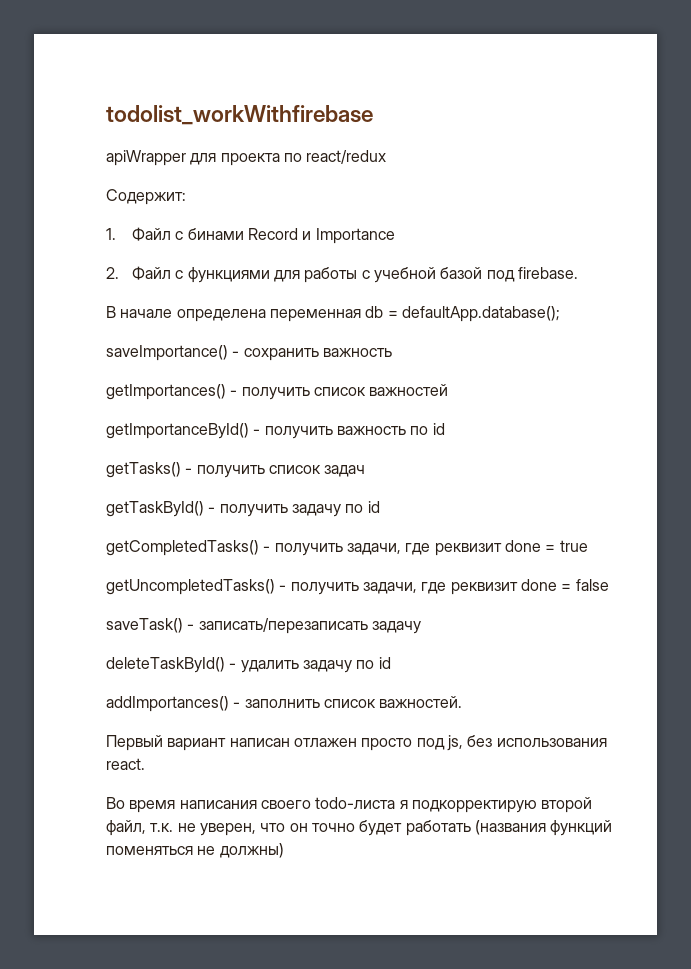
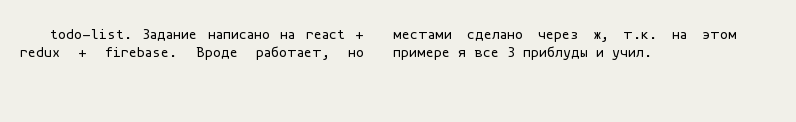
- todolist_workWithfirebase
- apiWrapper для проекта по react/redux
- Содержит:
- 1. Файл с бинами Record и Importance
- 2. Файл с функциями для работы с учебной базой под firebase.
- В начале определена переменная db = defaultApp.database();
- saveImportance() - сохранить важность
- getImportances() - получить список важностей
- getImportanceById() - получить важность по id
- getTasks() - получить список задач
- getTaskById() - получить задачу по id
- getCompletedTasks() - получить задачи, где реквизит done = true
- getUncompletedTasks() - получить задачи, где реквизит done = false
- saveTask() - записать/перезаписать задачу
- deleteTaskById() - удалить задачу по id
- addImportances() - заполнить список важностей.
- Первый вариант написан отлажен просто под js, без использования react.
- Во время написания своего todo-листа я подкорректирую второй файл, т.к. не уверен, что он точно будет работать (названия функций поменяться не должны)
+ todo-list. Задание написано на react + redux + firebase. Вроде работает, но местами сделано через ж, т.к. на этом примере я все 3 приблуды и учил.

